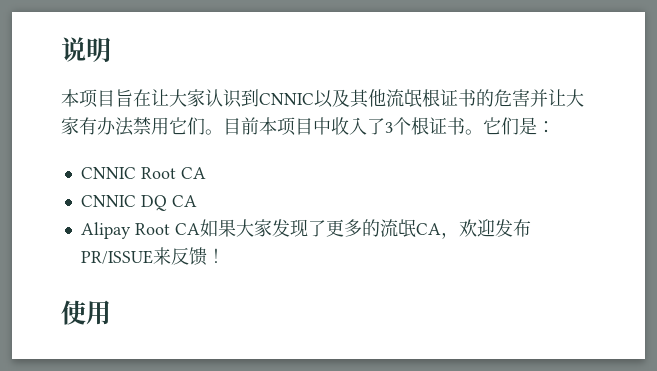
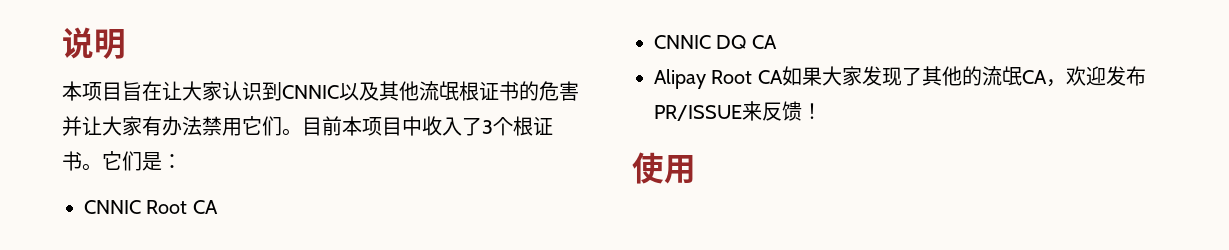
- Alipay Root CA如果大家发现了更多的流氓CA，欢迎发布PR/ISSUE来反馈！
+ Alipay Root CA如果大家发现了其他的流氓CA，欢迎发布PR/ISSUE来反馈！

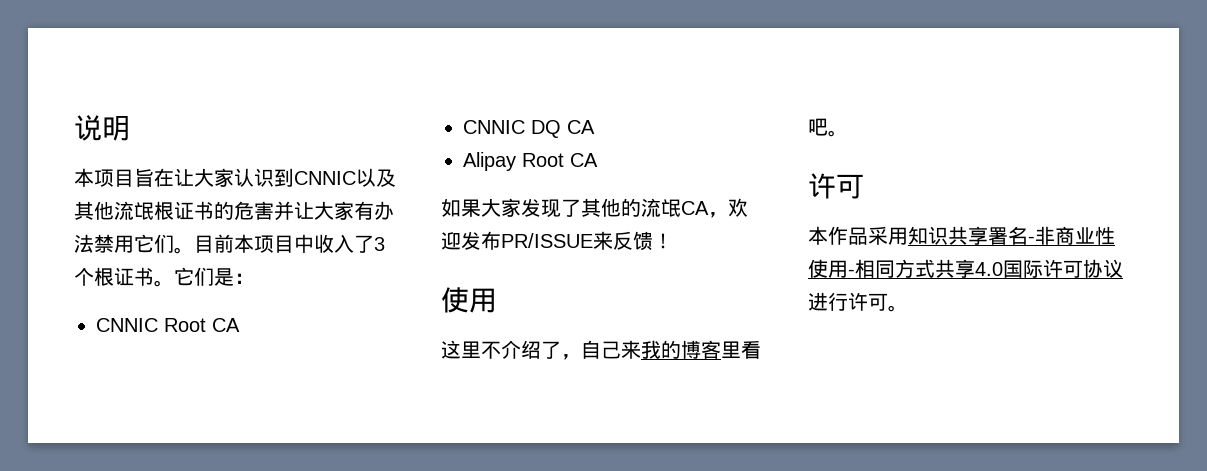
- Alipay Root CA如果大家发现了其他的流氓CA，欢迎发布PR/ISSUE来反馈！
+ Alipay Root CA
+ 如果大家发现了其他的流氓CA，欢迎发布PR/ISSUE来反馈！
+ 这里不介绍了，自己来我的博客里看吧。
+ 许可
+ 本作品采用知识共享署名-非商业性使用-相同方式共享4.0国际许可协议进行许可。

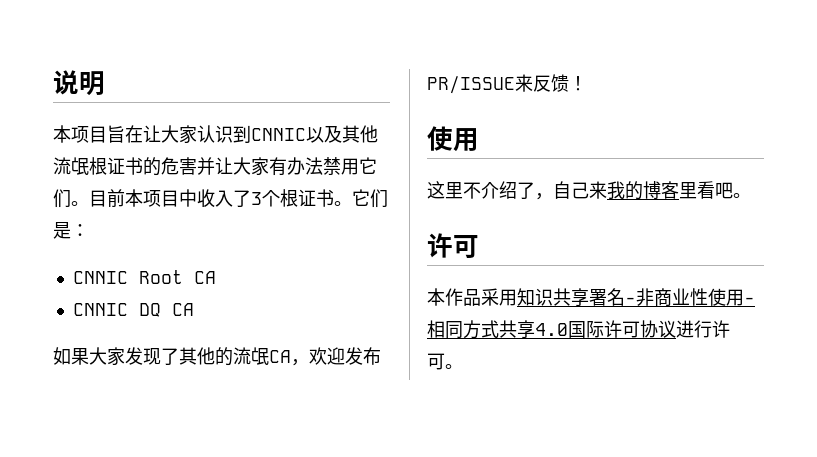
- Alipay Root CA

